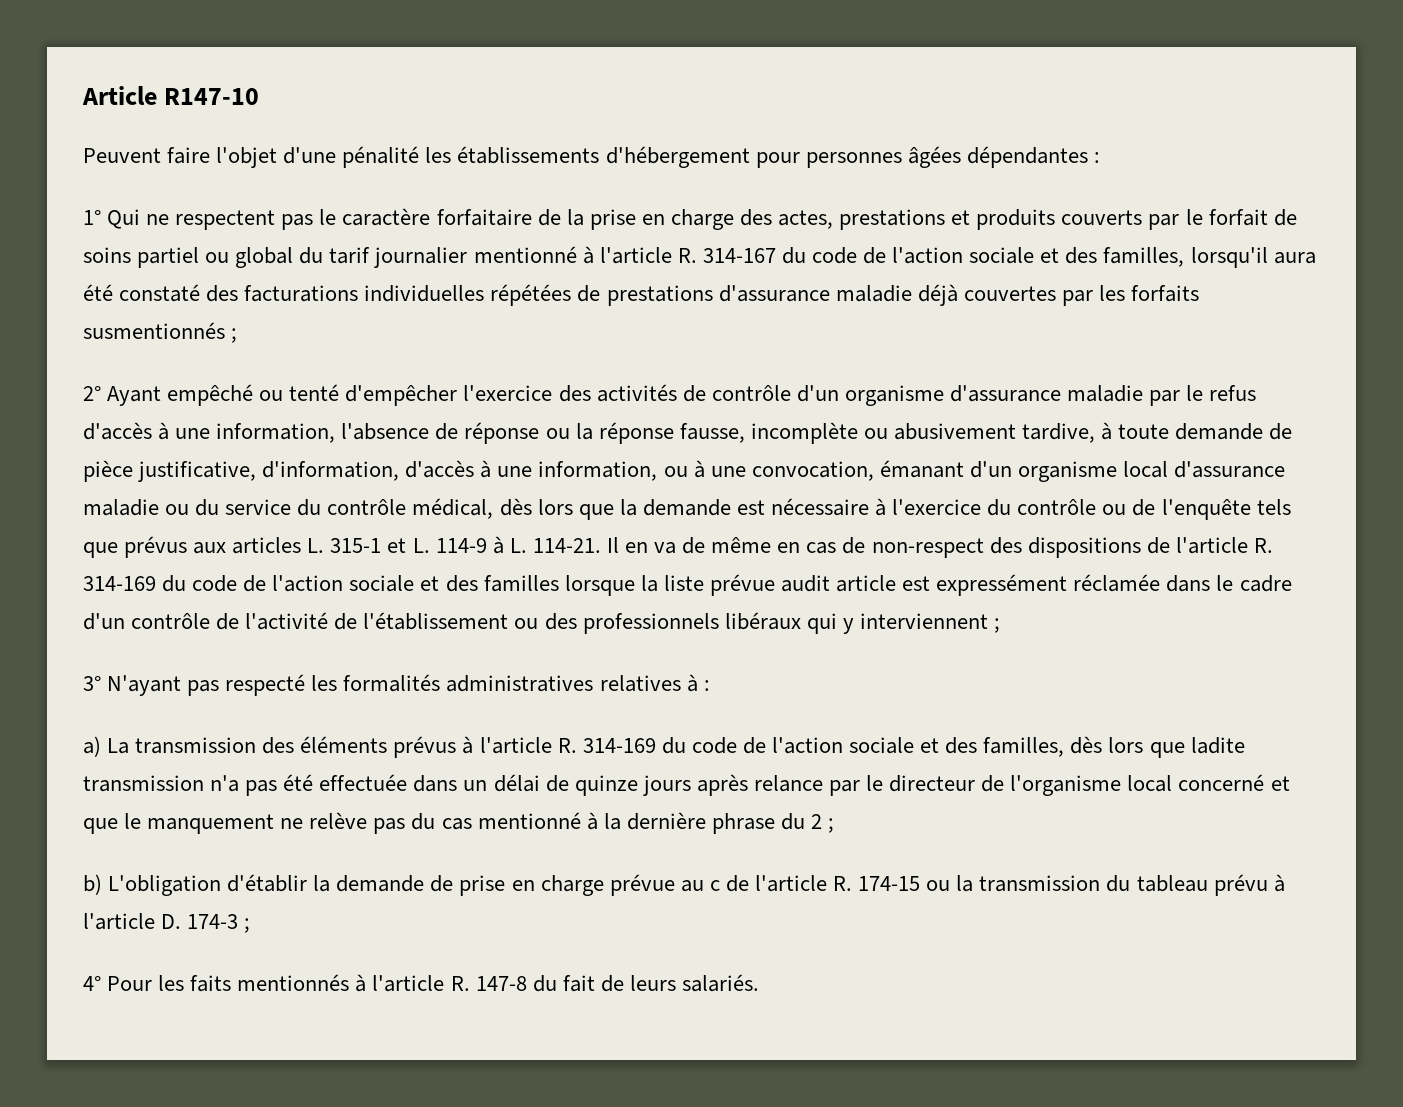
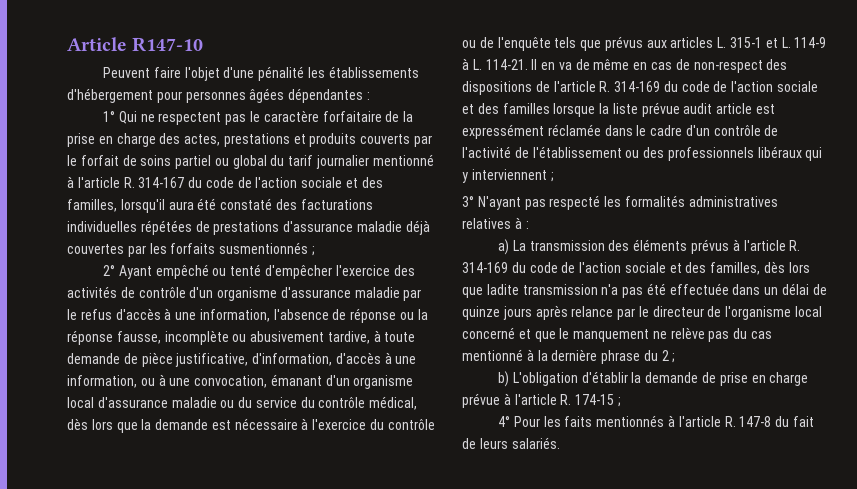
- b) L'obligation d'établir la demande de prise en charge prévue au c de l'article R. 174-15 ou la transmission du tableau prévu à l'article D. 174-3 ;
+ b) L'obligation d'établir la demande de prise en charge prévue à l'article R. 174-15 ;

